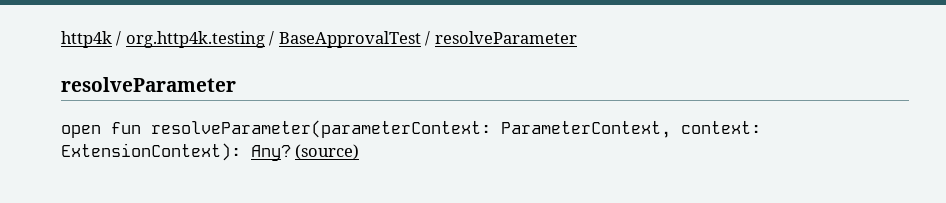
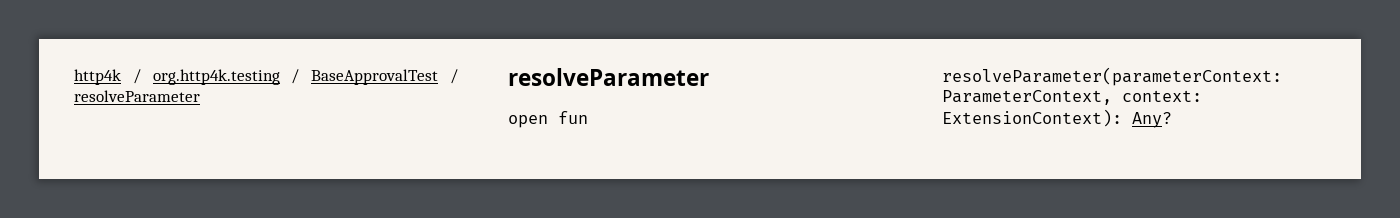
- (source)

